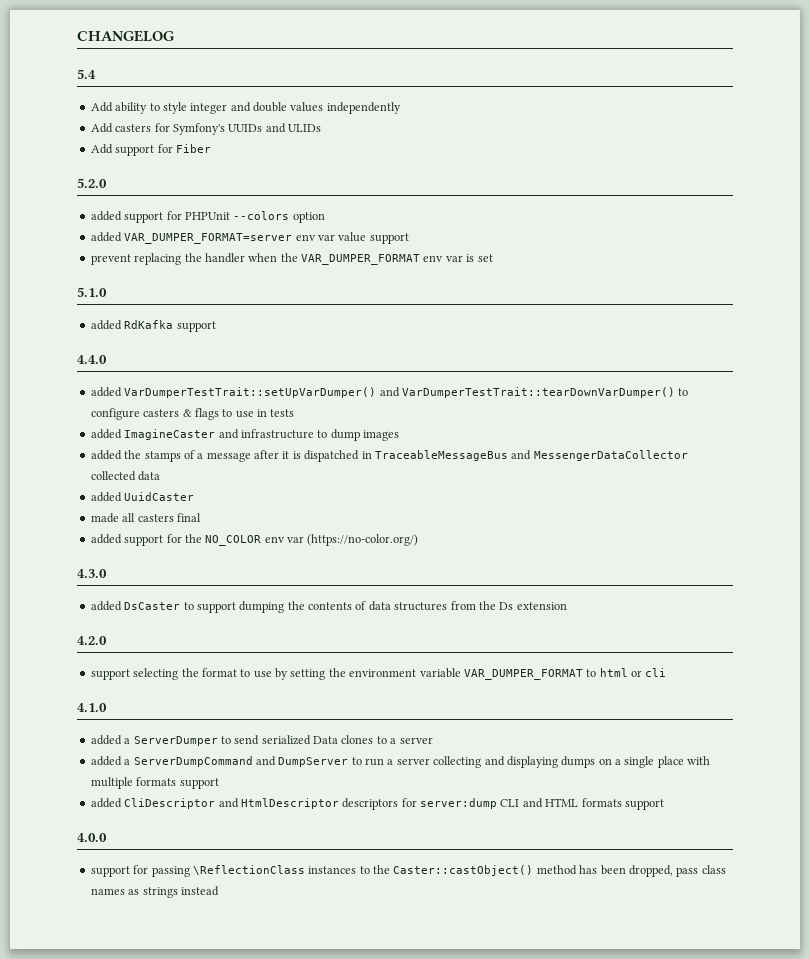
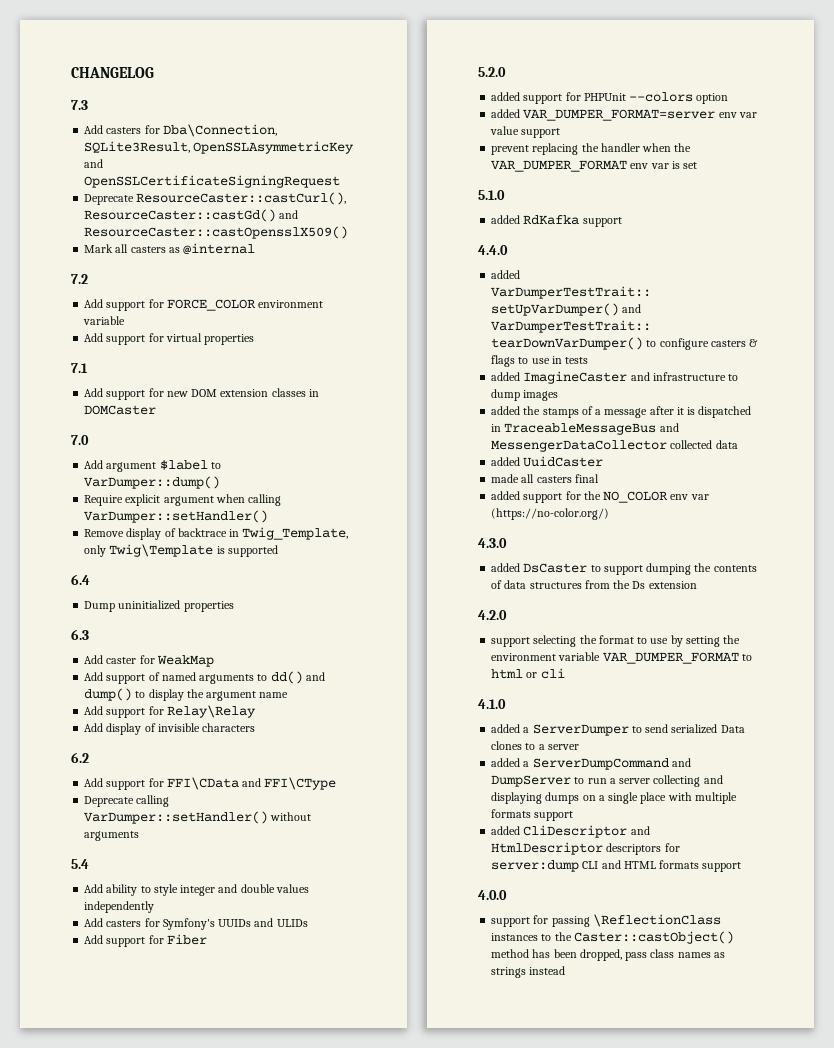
+ 7.3
+ Add casters for Dba\Connection, SQLite3Result, OpenSSLAsymmetricKey and OpenSSLCertificateSigningRequest
+ Deprecate ResourceCaster::castCurl(), ResourceCaster::castGd() and ResourceCaster::castOpensslX509()
+ Mark all casters as @internal
+ 7.2
+ Add support for FORCE_COLOR environment variable
+ Add support for virtual properties
+ 7.1
+ Add support for new DOM extension classes in DOMCaster
+ 7.0
+ Add argument $label to VarDumper::dump()
+ Require explicit argument when calling VarDumper::setHandler()
+ Remove display of backtrace in Twig_Template, only Twig\Template is supported
+ 6.4
+ Dump uninitialized properties
+ 6.3
+ Add caster for WeakMap
+ Add support of named arguments to dd() and dump() to display the argument name
+ Add support for Relay\Relay
+ Add display of invisible characters
+ 6.2
+ Add support for FFI\CData and FFI\CType
+ Deprecate calling VarDumper::setHandler() without arguments

